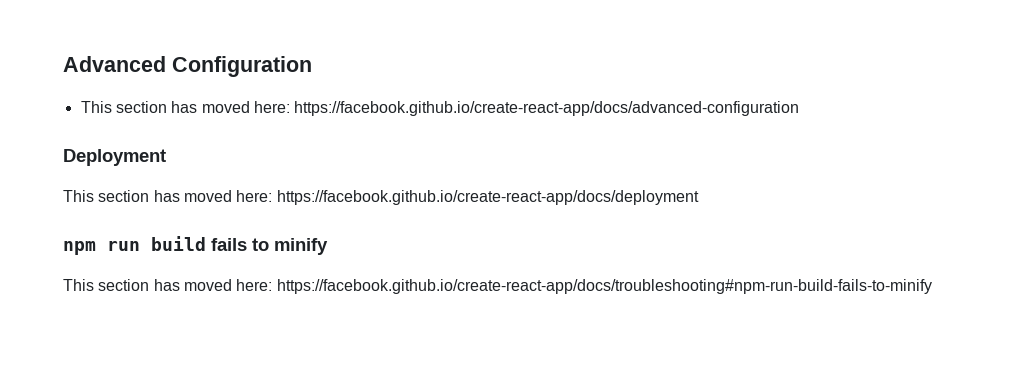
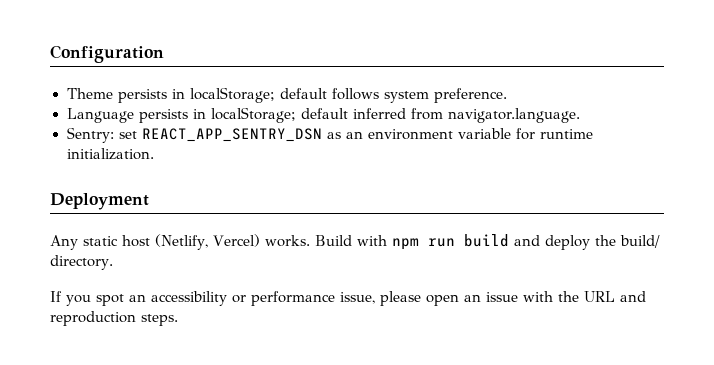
- Advanced Configuration
+ Configuration
- This section has moved here: https://facebook.github.io/create-react-app/docs/advanced-configuration
+ Theme persists in localStorage; default follows system preference.
+ Language persists in localStorage; default inferred from navigator.language.
+ Sentry: set REACT_APP_SENTRY_DSN as an environment variable for runtime initialization.
  Deployment
- This section has moved here: https://facebook.github.io/create-react-app/docs/deployment
- npm run build fails to minify
- This section has moved here: https://facebook.github.io/create-react-app/docs/troubleshooting#npm-run-build-fails-to-minify
+ Any static host (Netlify, Vercel) works. Build with npm run build and deploy the build/ directory.
+ If you spot an accessibility or performance issue, please open an issue with the URL and reproduction steps.

